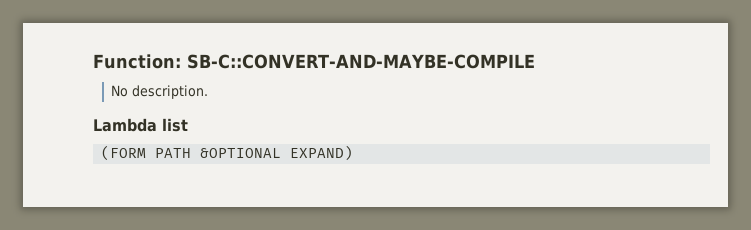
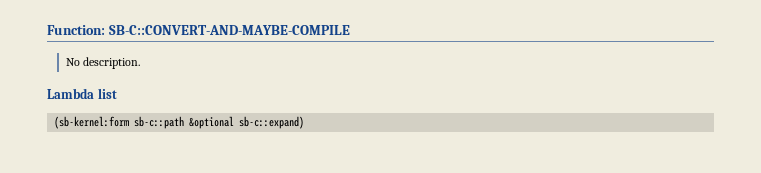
- (FORM PATH &OPTIONAL EXPAND)
+ (sb-kernel:form sb-c::path &optional sb-c::expand)

